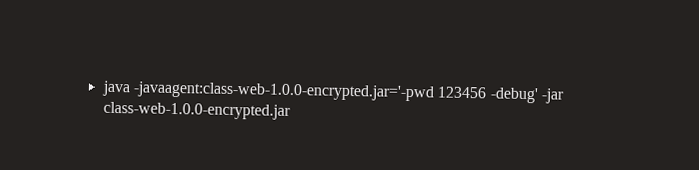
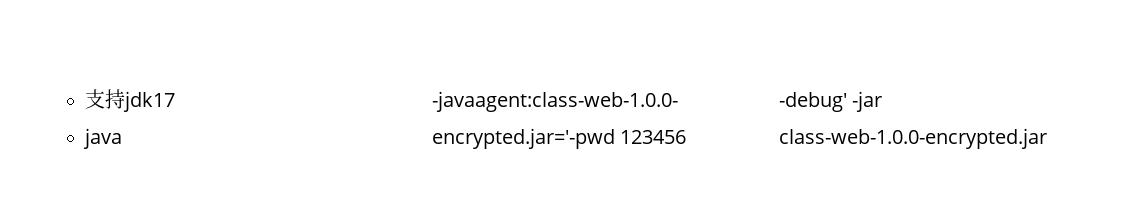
+ 支持jdk17

